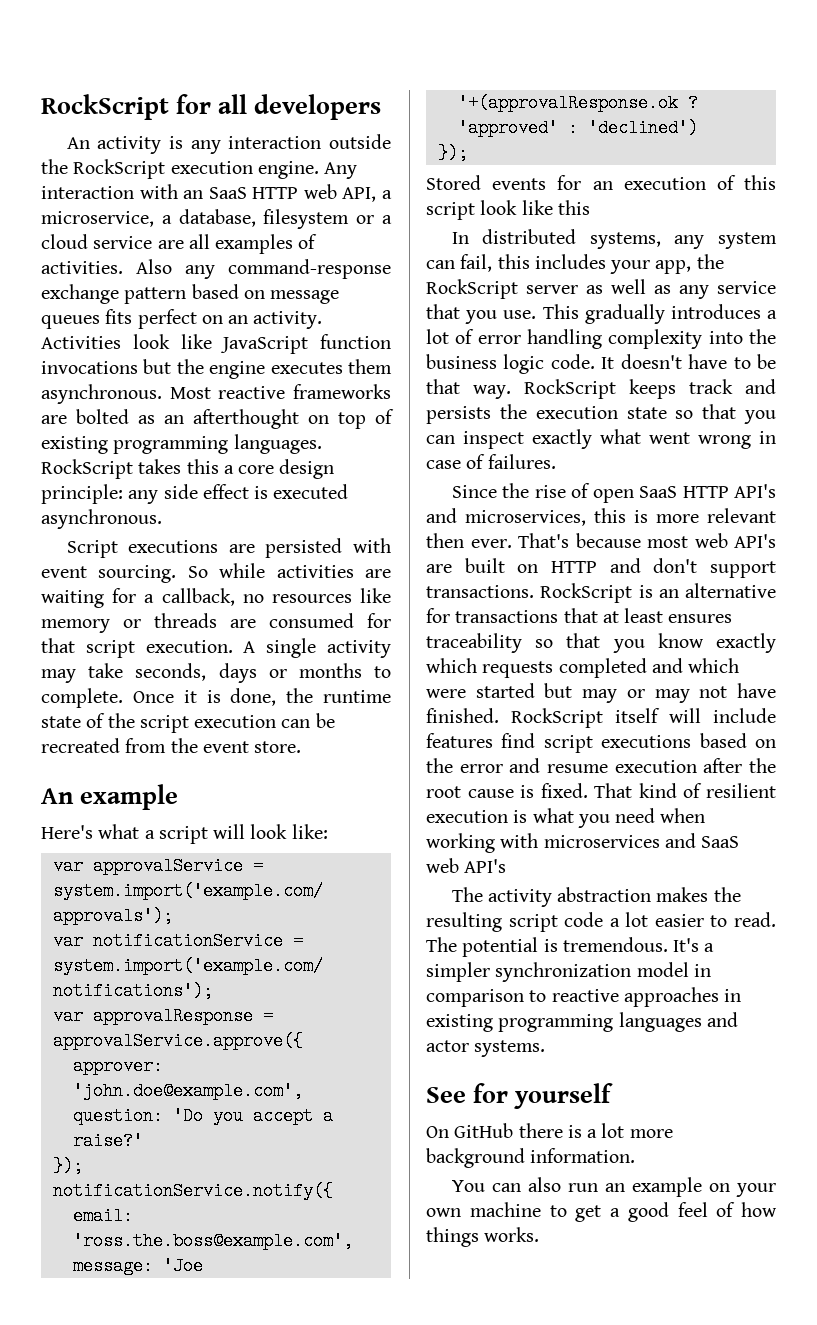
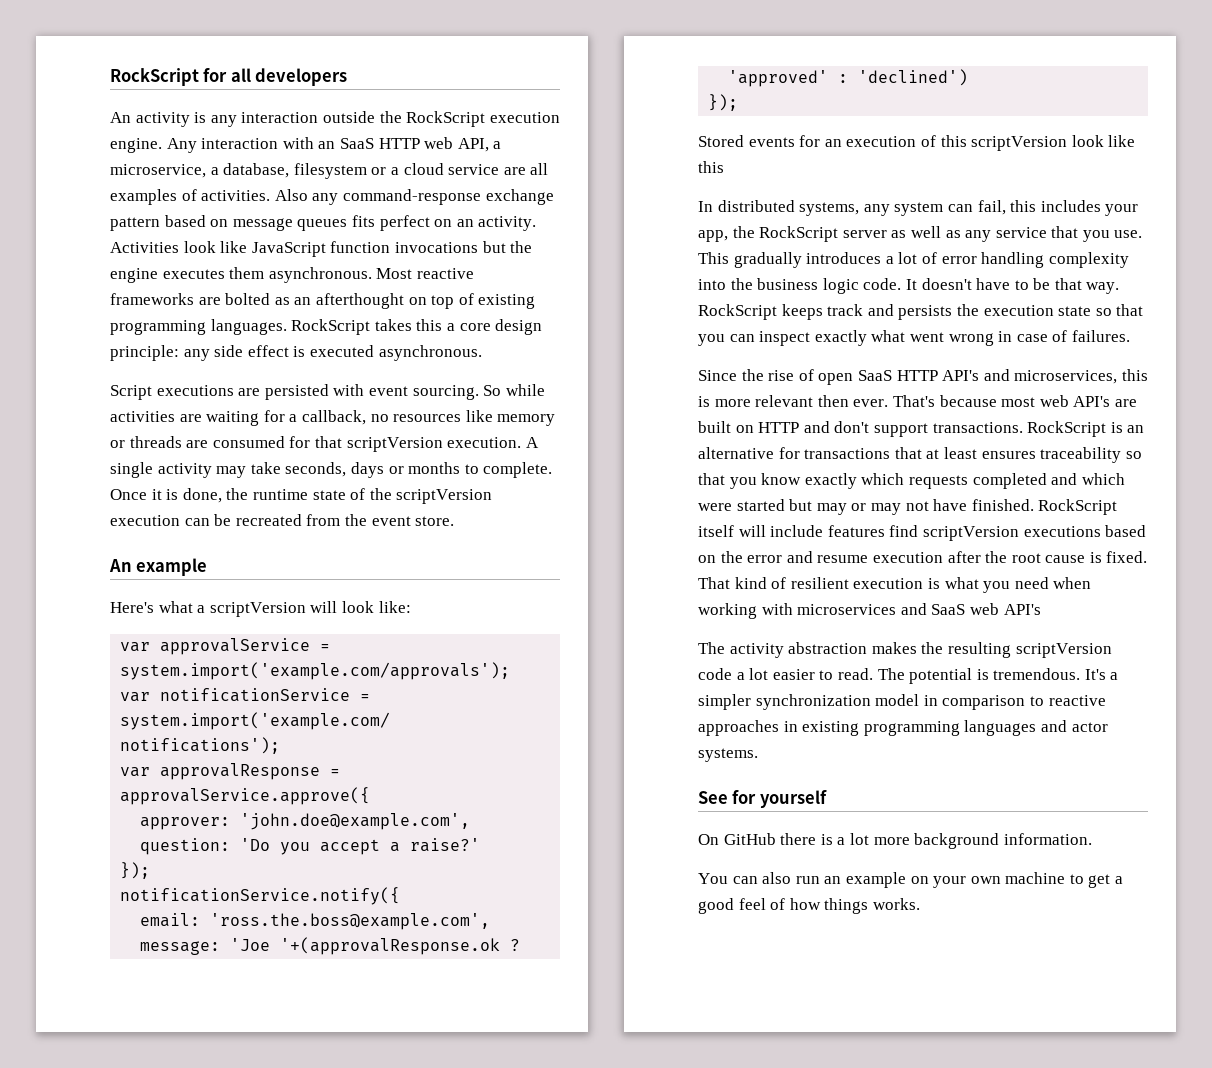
- So while activities are waiting for a callback, no resources like memory or threads are consumed for that script execution.
+ So while activities are waiting for a callback, no resources like memory or threads are consumed for that scriptVersion execution.
- Once it is done, the runtime state of the script execution can be recreated from the event store.
+ Once it is done, the runtime state of the scriptVersion execution can be recreated from the event store.
- Here's what a script will look like:
+ Here's what a scriptVersion will look like:
- Stored events for an execution of this script look like this
+ Stored events for an execution of this scriptVersion look like this
- RockScript itself will include features find script executions based on the error and resume execution after the root cause is fixed.
+ RockScript itself will include features find scriptVersion executions based on the error and resume execution after the root cause is fixed.
- The activity abstraction makes the resulting script code a lot easier to read.
+ The activity abstraction makes the resulting scriptVersion code a lot easier to read.

